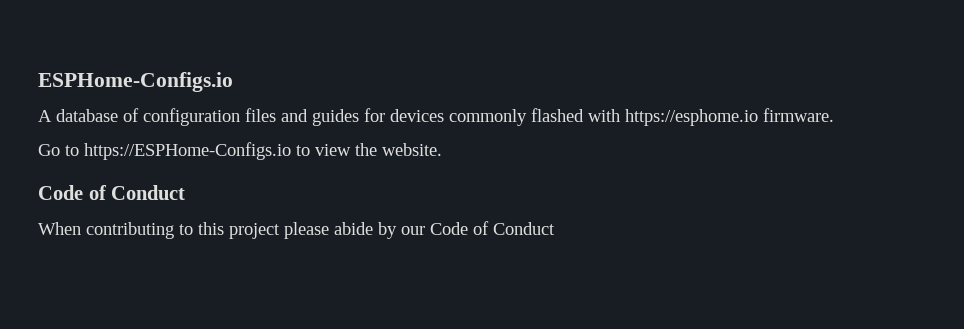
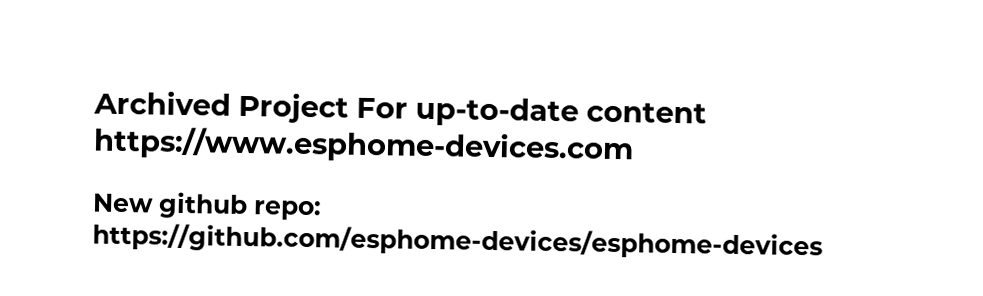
- ESPHome-Configs.io
- A database of configuration files and guides for devices commonly flashed with https://esphome.io firmware.
- Go to https://ESPHome-Configs.io to view the website.
- Code of Conduct
- When contributing to this project please abide by our Code of Conduct
+ Archived Project For up-to-date content https://www.esphome-devices.com
+ New github repo: https://github.com/esphome-devices/esphome-devices

